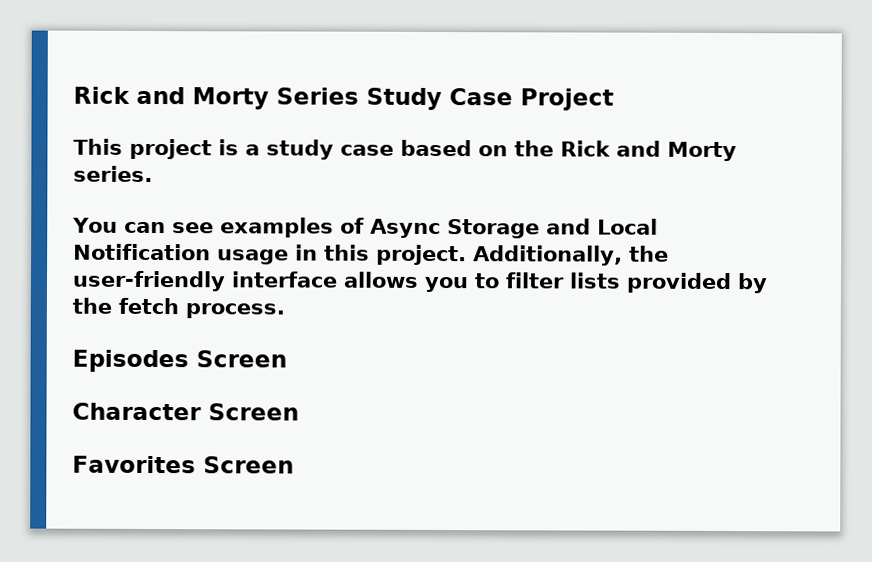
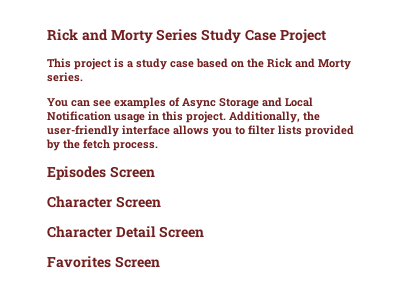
+ Character Detail Screen

